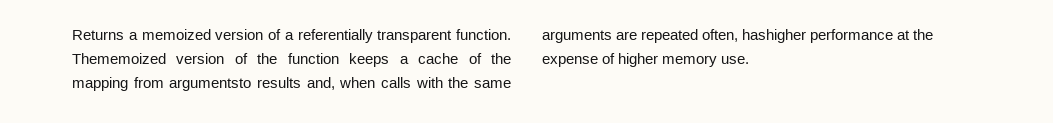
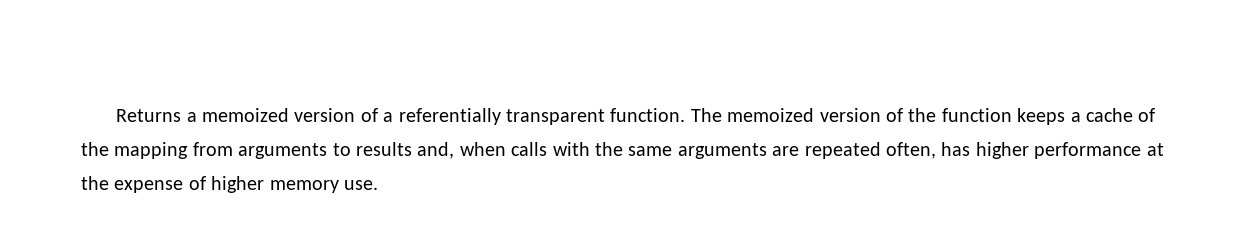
- Thememoized version of the function keeps a cache of the mapping from argumentsto results and, when calls with the same arguments are repeated often, hashigher performance at the expense of higher memory use.
+ The memoized version of the function keeps a cache of the mapping from arguments to results and, when calls with the same arguments are repeated often, has higher performance at the expense of higher memory use.

